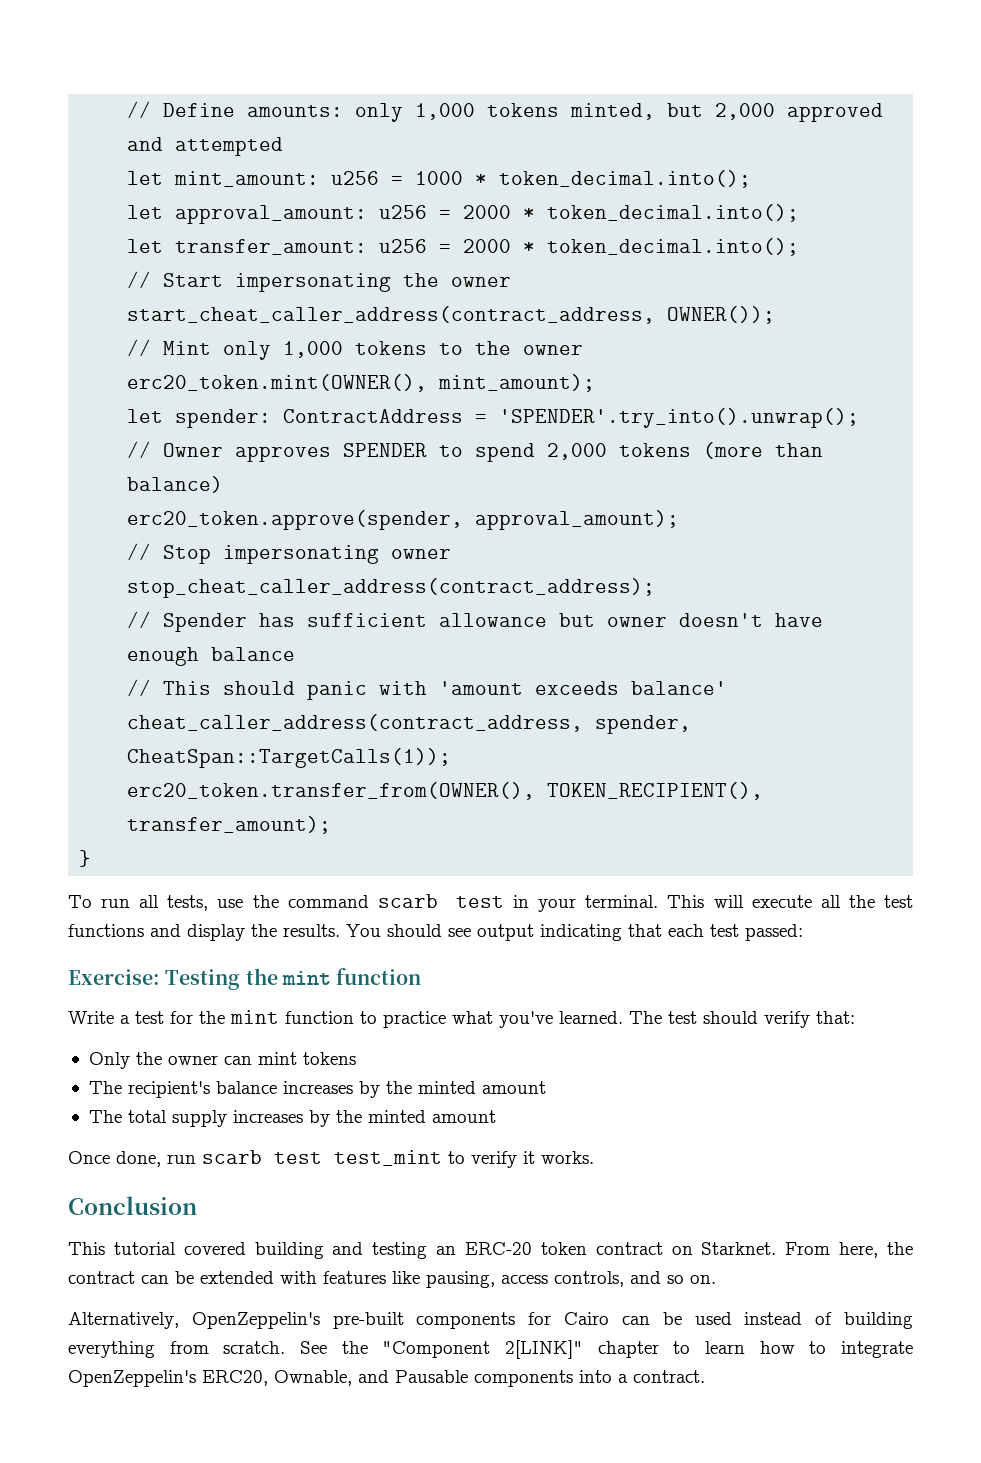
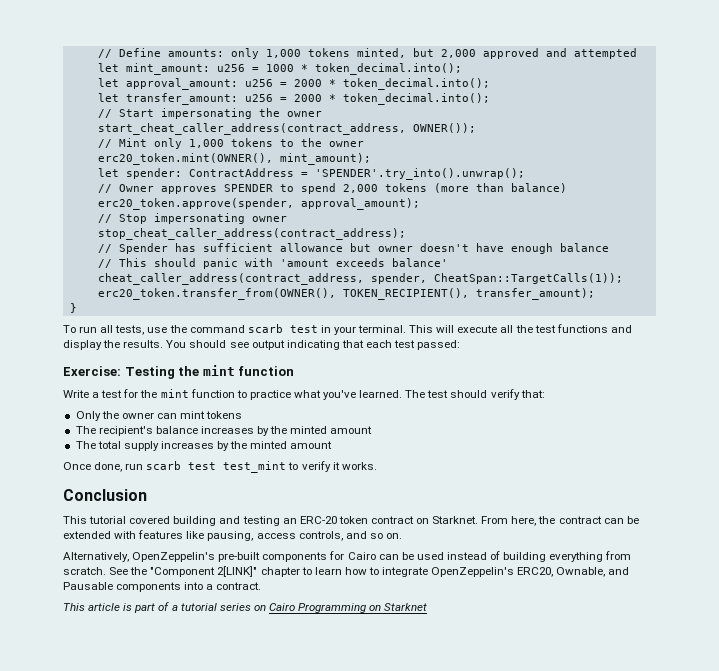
+ This article is part of a tutorial series on Cairo Programming on Starknet

